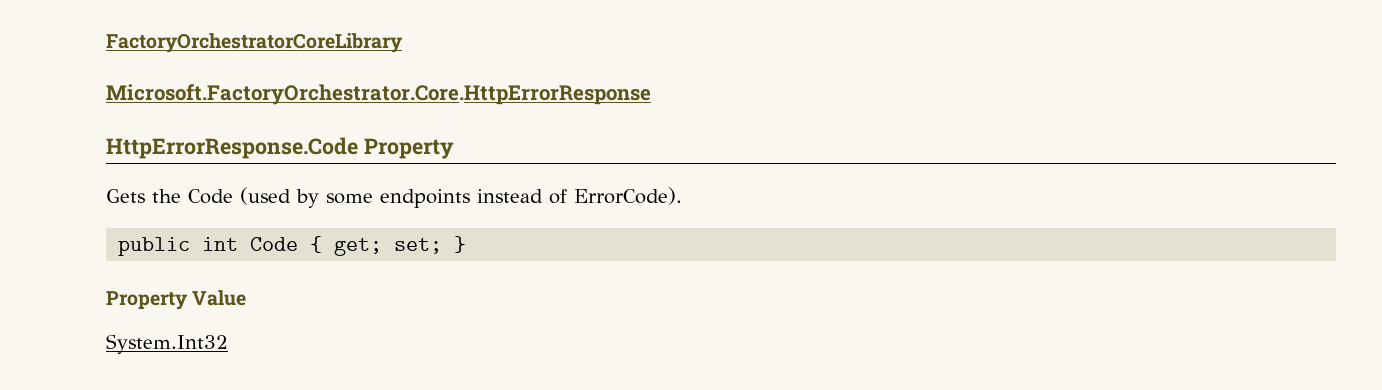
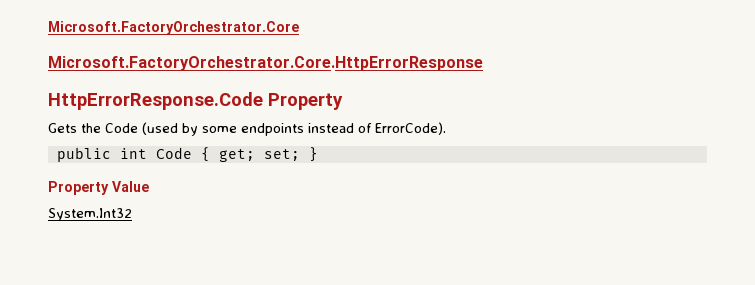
- FactoryOrchestratorCoreLibrary
+ Microsoft.FactoryOrchestrator.Core

